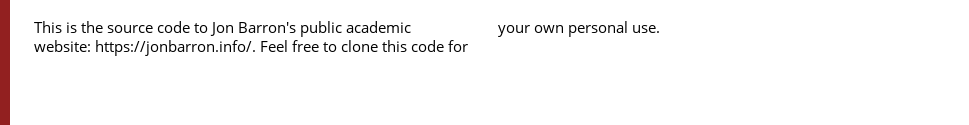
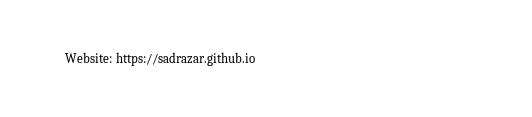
- This is the source code to Jon Barron's public academic website: https://jonbarron.info/. Feel free to clone this code for your own personal use.
+ Website: https://sadrazar.github.io

